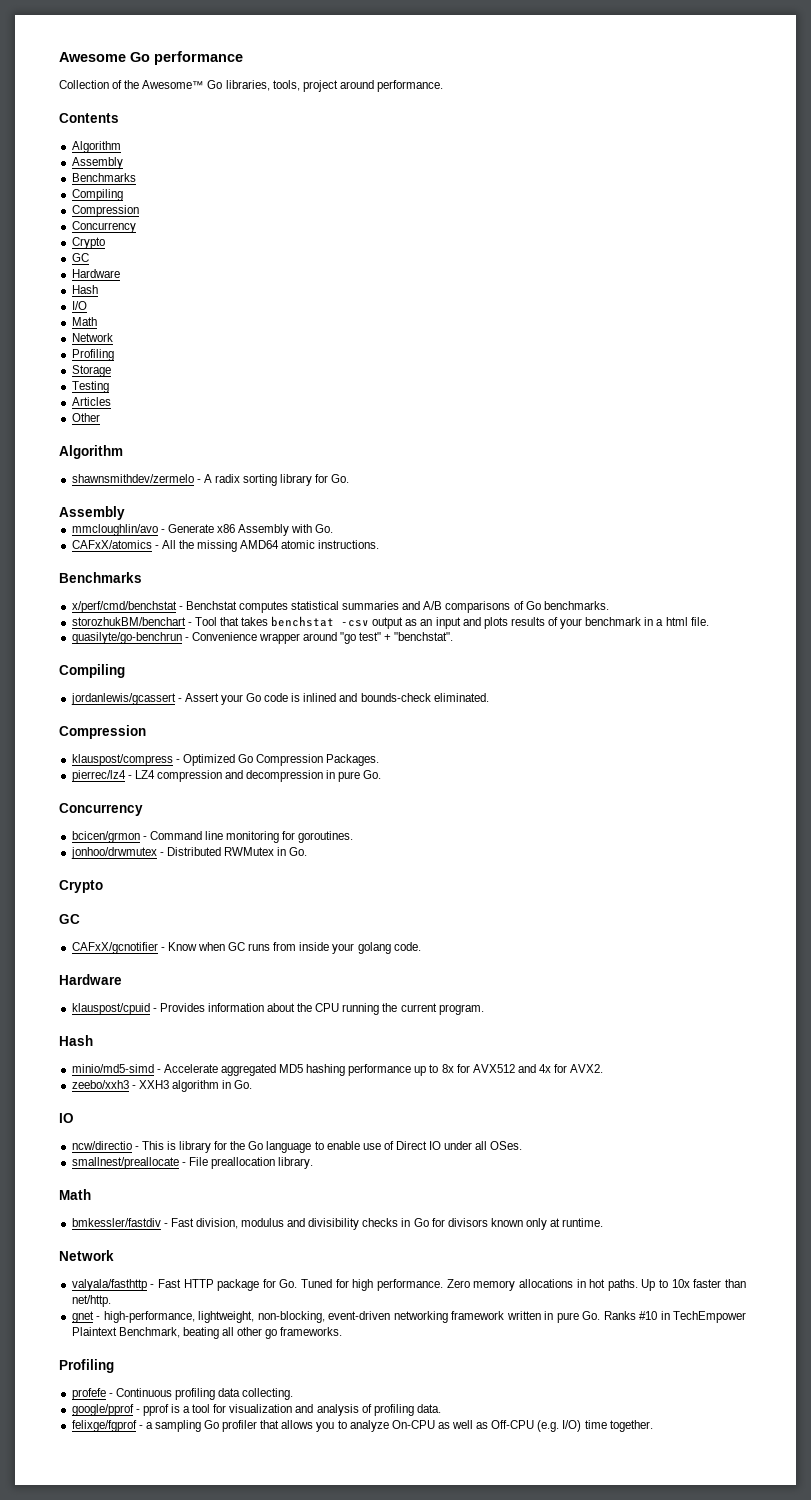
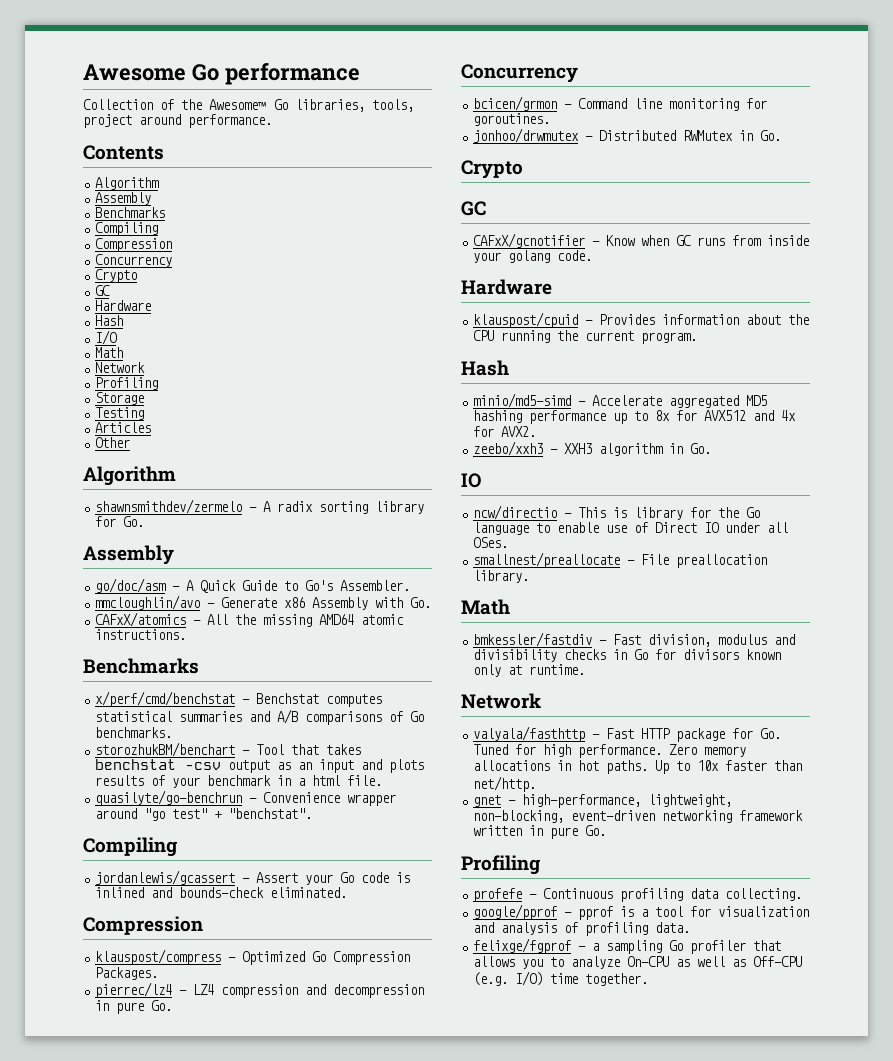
+ go/doc/asm - A Quick Guide to Go's Assembler.
- gnet - high-performance, lightweight, non-blocking, event-driven networking framework written in pure Go. Ranks #10 in TechEmpower Plaintext Benchmark, beating all other go frameworks.
+ gnet - high-performance, lightweight, non-blocking, event-driven networking framework written in pure Go.

